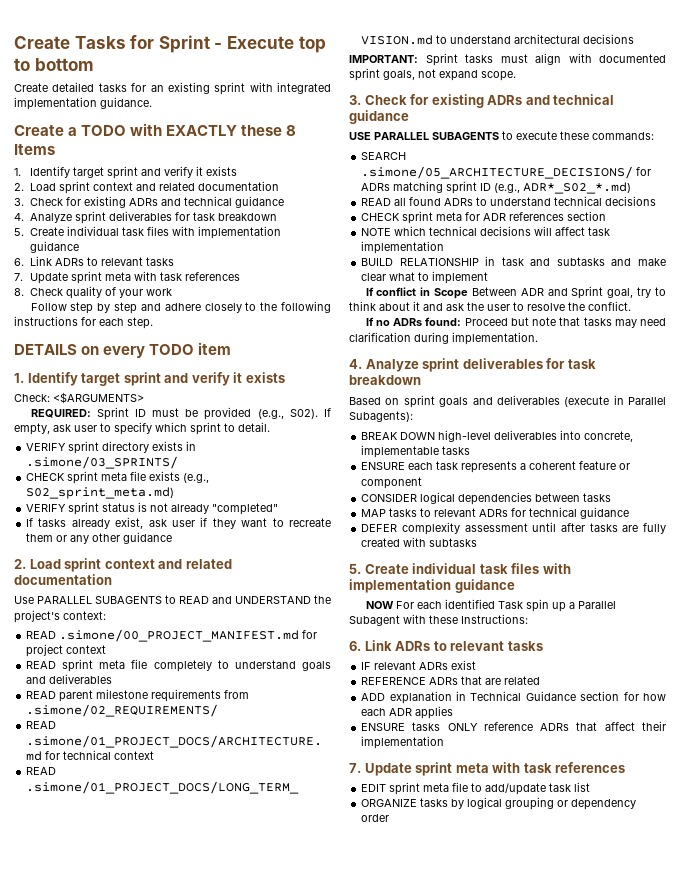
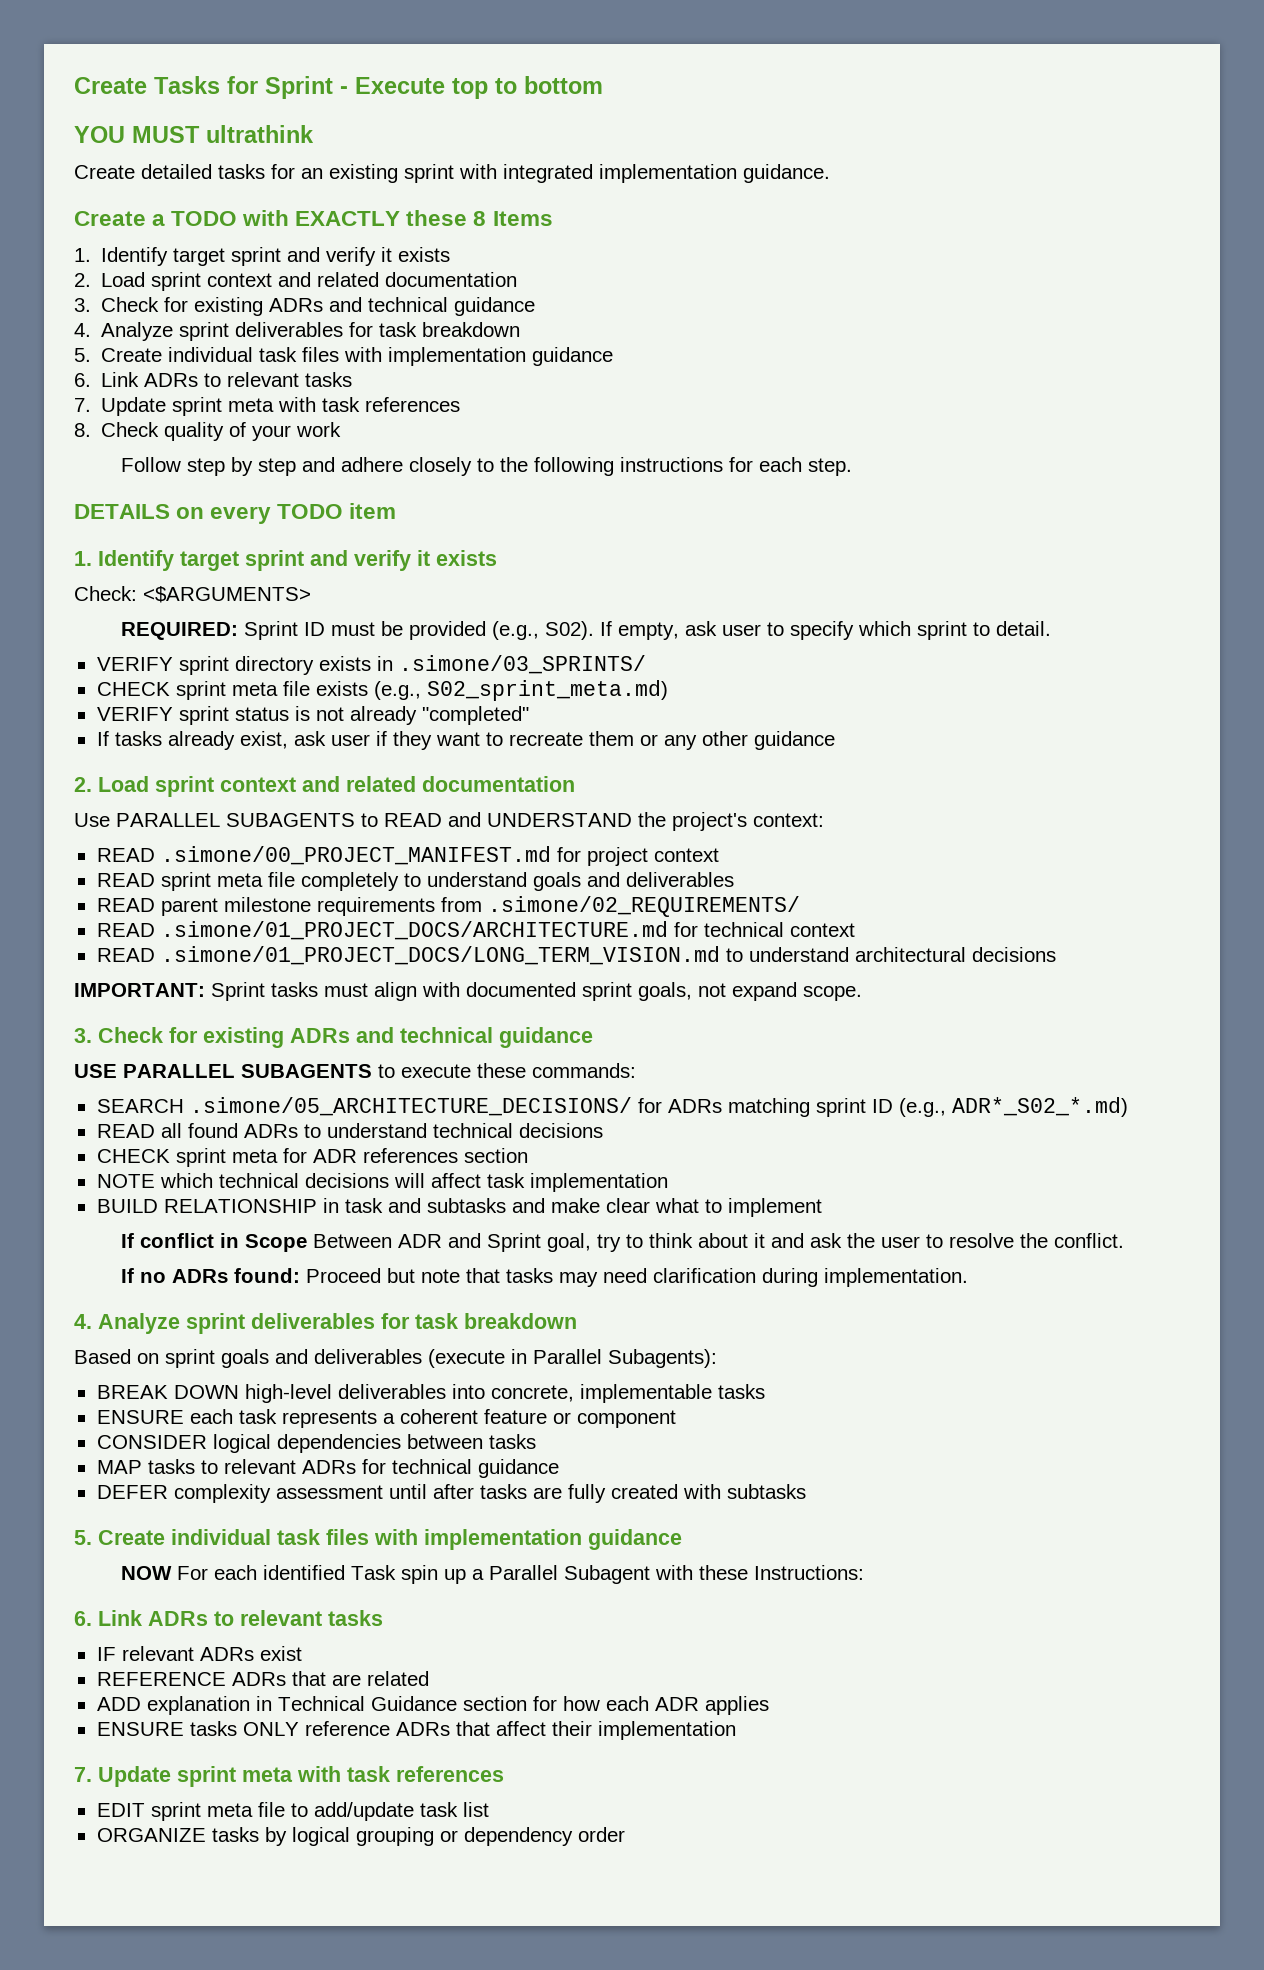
+ YOU MUST ultrathink

